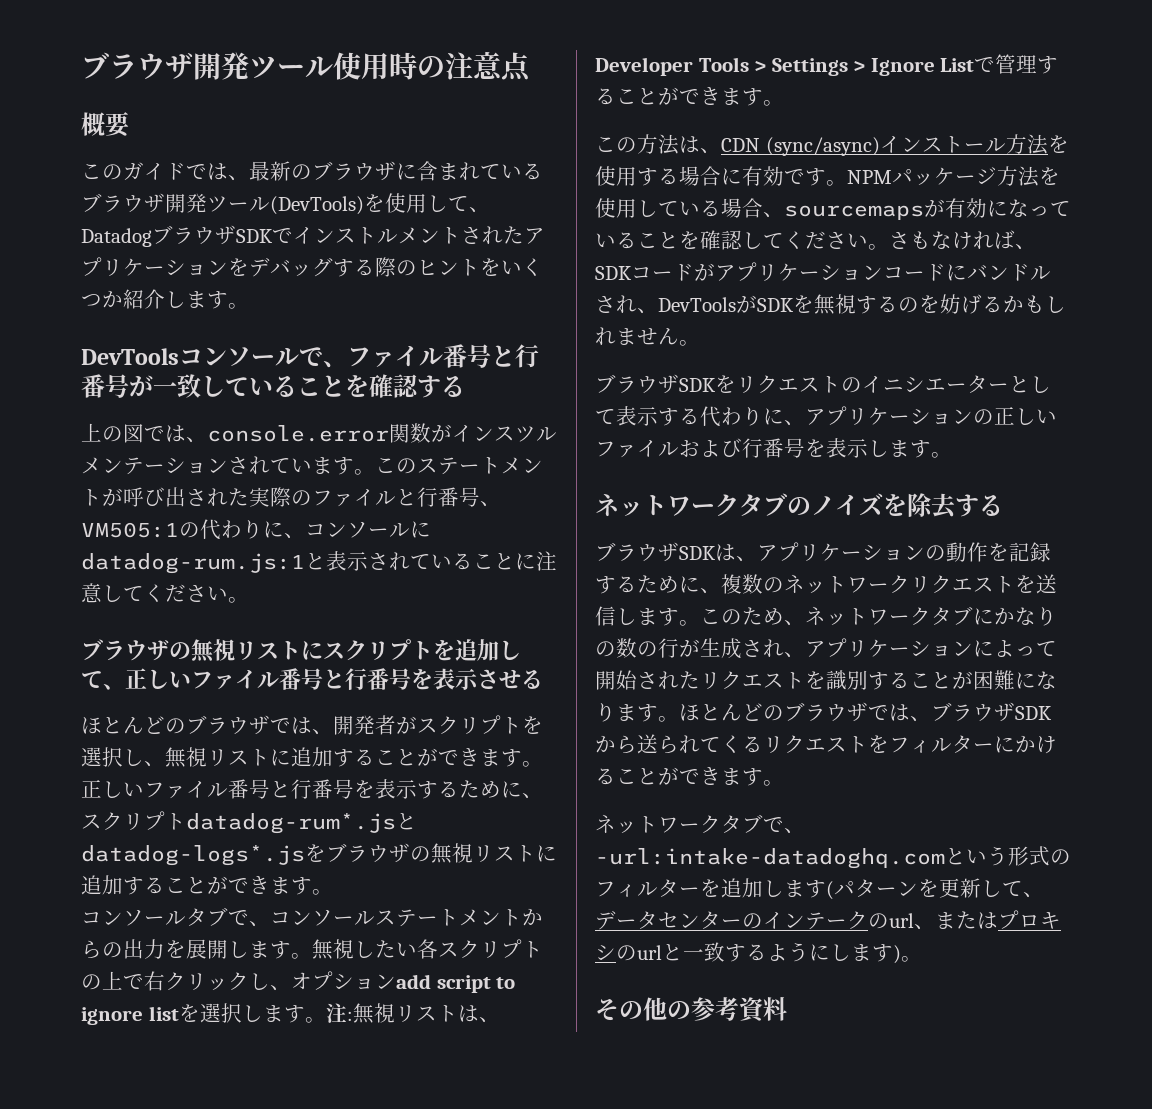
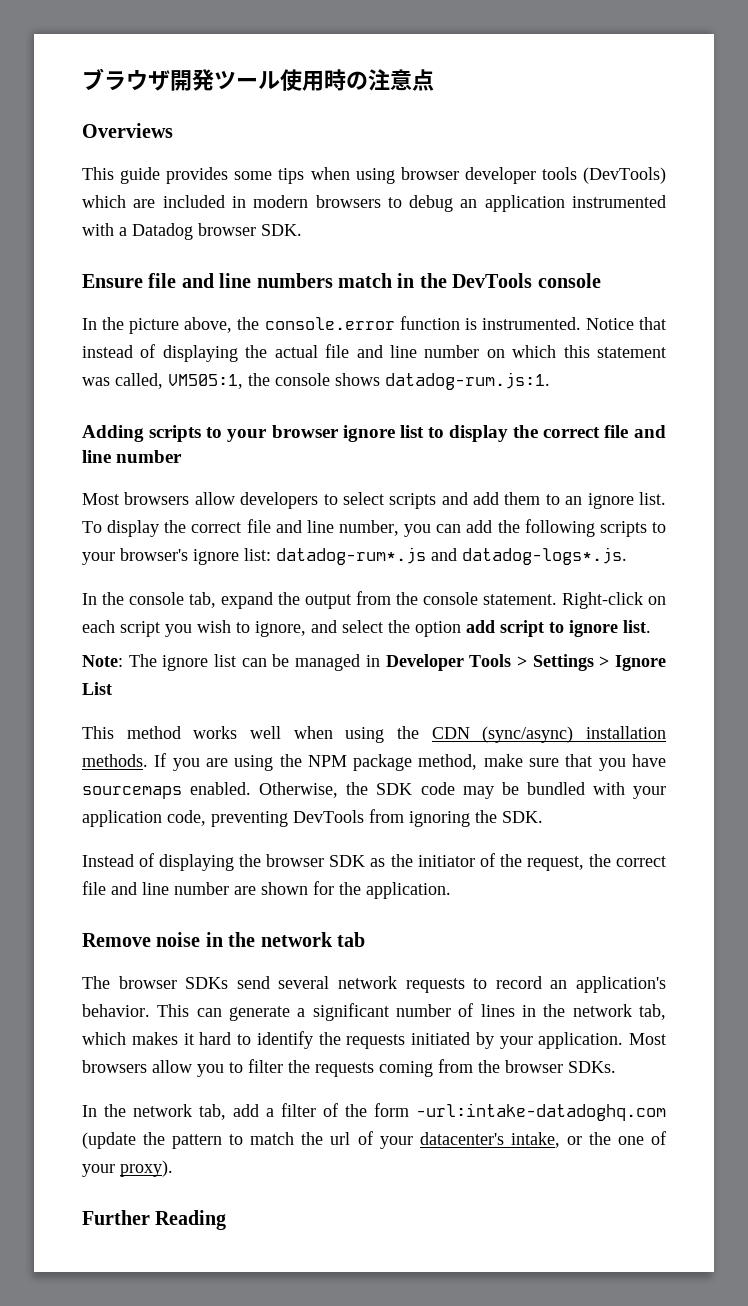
- 概要
- このガイドでは、最新のブラウザに含まれているブラウザ開発ツール(DevTools)を使用して、DatadogブラウザSDKでインストルメントされたアプリケーションをデバッグする際のヒントをいくつか紹介します。
- DevToolsコンソールで、ファイル番号と行番号が一致していることを確認する
- 上の図では、console.error関数がインスツルメンテーションされています。このステートメントが呼び出された実際のファイルと行番号、VM505:1の代わりに、コンソールにdatadog-rum.js:1と表示されていることに注意してください。
- ブラウザの無視リストにスクリプトを追加して、正しいファイル番号と行番号を表示させる
- ほとんどのブラウザでは、開発者がスクリプトを選択し、無視リストに追加することができます。正しいファイル番号と行番号を表示するために、スクリプトdatadog-rum*.jsとdatadog-logs*.jsをブラウザの無視リストに追加することができます。
- コンソールタブで、コンソールステートメントからの出力を展開します。無視したい各スクリプトの上で右クリックし、オプションadd script to ignore listを選択します。注:無視リストは、Developer Tools > Settings > Ignore Listで管理することができます。
- この方法は、CDN (sync/async)インストール方法を使用する場合に有効です。NPMパッケージ方法を使用している場合、sourcemapsが有効になっていることを確認してください。さもなければ、SDKコードがアプリケーションコードにバンドルされ、DevToolsがSDKを無視するのを妨げるかもしれません。
- ブラウザSDKをリクエストのイニシエーターとして表示する代わりに、アプリケーションの正しいファイルおよび行番号を表示します。
- ネットワークタブのノイズを除去する
- ブラウザSDKは、アプリケーションの動作を記録するために、複数のネットワークリクエストを送信します。このため、ネットワークタブにかなりの数の行が生成され、アプリケーションによって開始されたリクエストを識別することが困難になります。ほとんどのブラウザでは、ブラウザSDKから送られてくるリクエストをフィルターにかけることができます。
- ネットワークタブで、-url:intake-datadoghq.comという形式のフィルターを追加します(パターンを更新して、データセンターのインテークのurl、またはプロキシのurlと一致するようにします)。
- その他の参考資料
+ Overviews
+ This guide provides some tips when using browser developer tools (DevTools) which are included in modern browsers to debug an application instrumented with a Datadog browser SDK.
+ Ensure file and line numbers match in the DevTools console
+ In the picture above, the console.error function is instrumented. Notice that instead of displaying the actual file and line number on which this statement was called, VM505:1, the console shows datadog-rum.js:1.
+ Adding scripts to your browser ignore list to display the correct file and line number
+ Most browsers allow developers to select scripts and add them to an ignore list. To display the correct file and line number, you can add the following scripts to your browser's ignore list: datadog-rum*.js and datadog-logs*.js.
+ In the console tab, expand the output from the console statement. Right-click on each script you wish to ignore, and select the option add script to ignore list.
+ Note: The ignore list can be managed in Developer Tools > Settings > Ignore List
+ This method works well when using the CDN (sync/async) installation methods. If you are using the NPM package method, make sure that you have sourcemaps enabled. Otherwise, the SDK code may be bundled with your application code, preventing DevTools from ignoring the SDK.
+ Instead of displaying the browser SDK as the initiator of the request, the correct file and line number are shown for the application.
+ Remove noise in the network tab
+ The browser SDKs send several network requests to record an application's behavior. This can generate a significant number of lines in the network tab, which makes it hard to identify the requests initiated by your application. Most browsers allow you to filter the requests coming from the browser SDKs.
+ In the network tab, add a filter of the form -url:intake-datadoghq.com (update the pattern to match the url of your datacenter's intake, or the one of your proxy).
+ Further Reading

